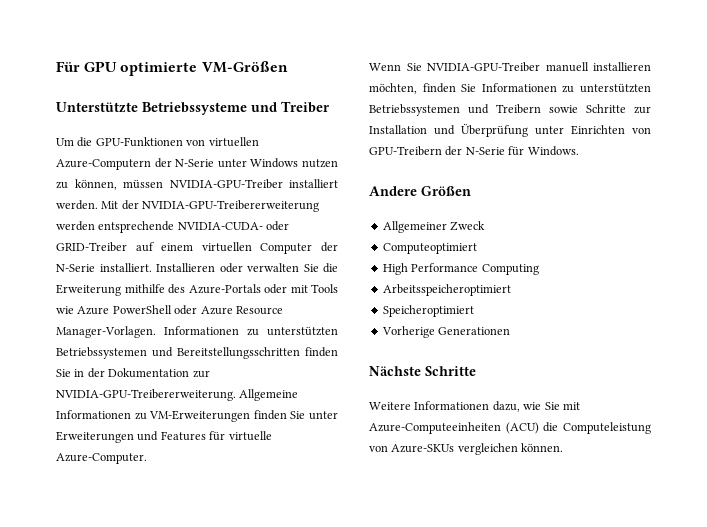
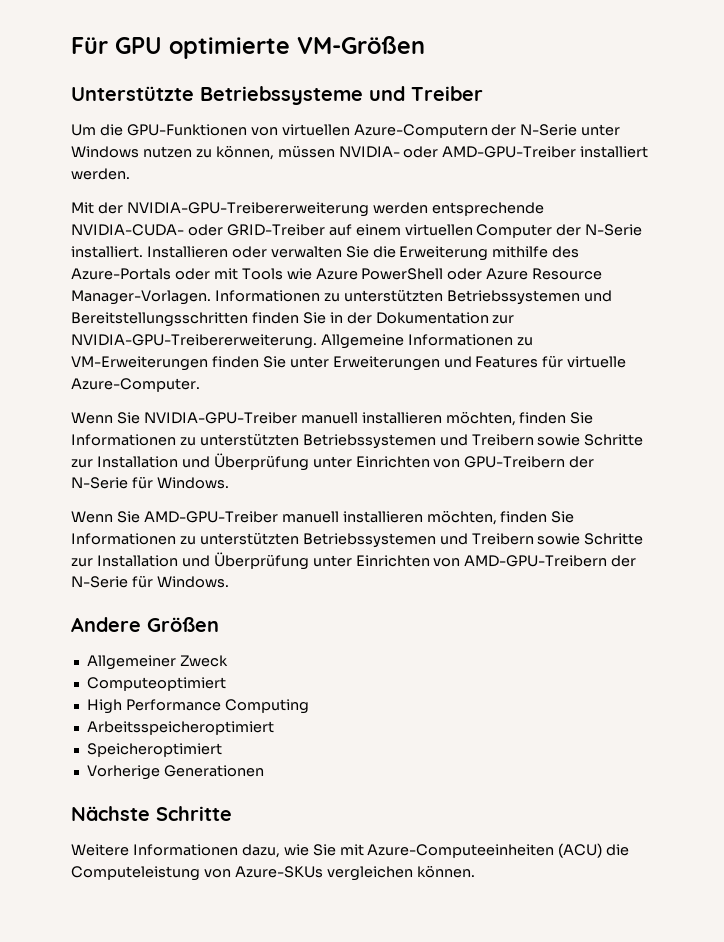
- Um die GPU-Funktionen von virtuellen Azure-Computern der N-Serie unter Windows nutzen zu können, müssen NVIDIA-GPU-Treiber installiert werden. Mit der NVIDIA-GPU-Treibererweiterung werden entsprechende NVIDIA-CUDA- oder GRID-Treiber auf einem virtuellen Computer der N-Serie installiert.
+ Um die GPU-Funktionen von virtuellen Azure-Computern der N-Serie unter Windows nutzen zu können, müssen NVIDIA- oder AMD-GPU-Treiber installiert werden.
+ Mit der NVIDIA-GPU-Treibererweiterung werden entsprechende NVIDIA-CUDA- oder GRID-Treiber auf einem virtuellen Computer der N-Serie installiert.
+ Wenn Sie AMD-GPU-Treiber manuell installieren möchten, finden Sie Informationen zu unterstützten Betriebssystemen und Treibern sowie Schritte zur Installation und Überprüfung unter Einrichten von AMD-GPU-Treibern der N-Serie für Windows.

